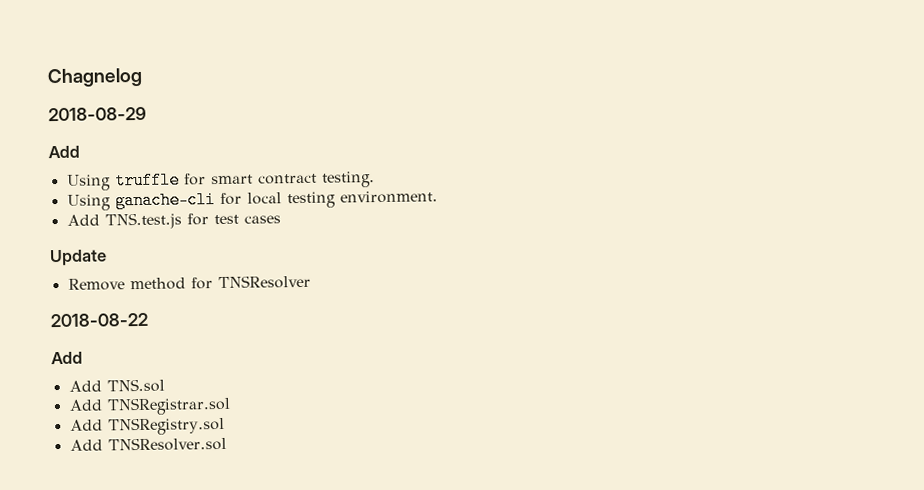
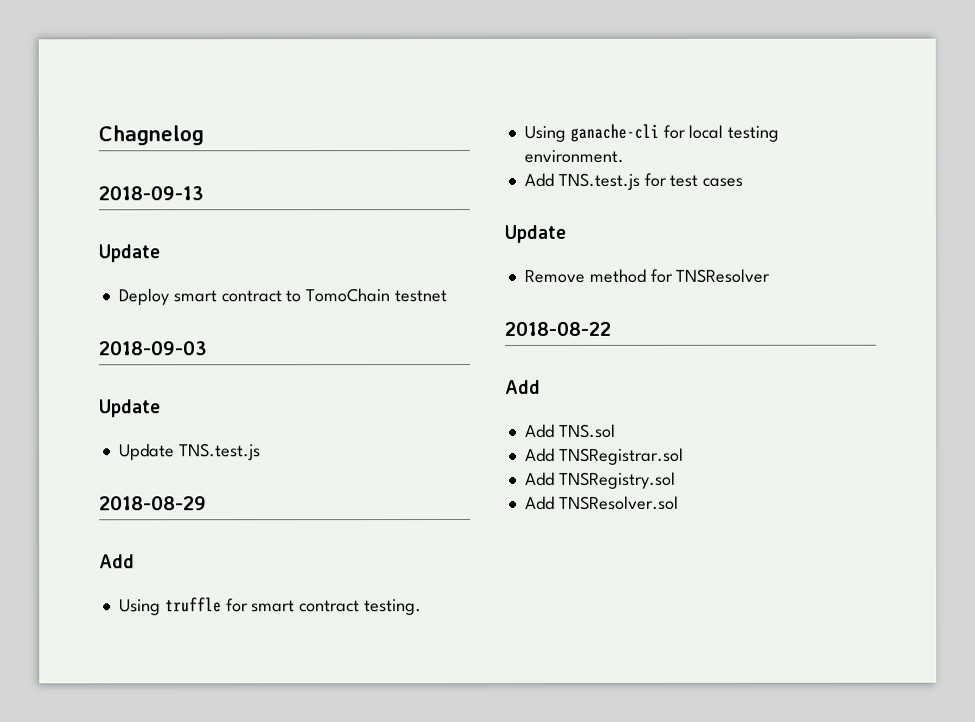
+ 2018-09-13
+ Update
+ Deploy smart contract to TomoChain testnet
+ 2018-09-03
+ Update
+ Update TNS.test.js

